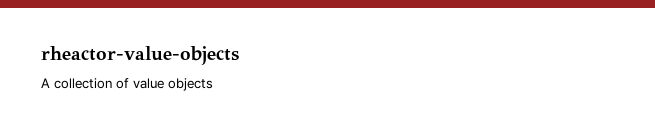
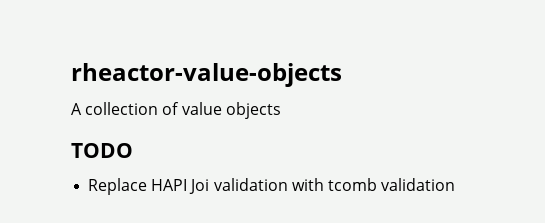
+ TODO
+ Replace HAPI Joi validation with tcomb validation

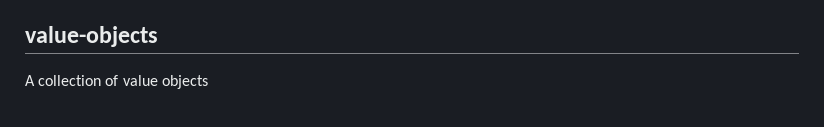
- rheactor-value-objects
+ value-objects
- TODO
- Replace HAPI Joi validation with tcomb validation

